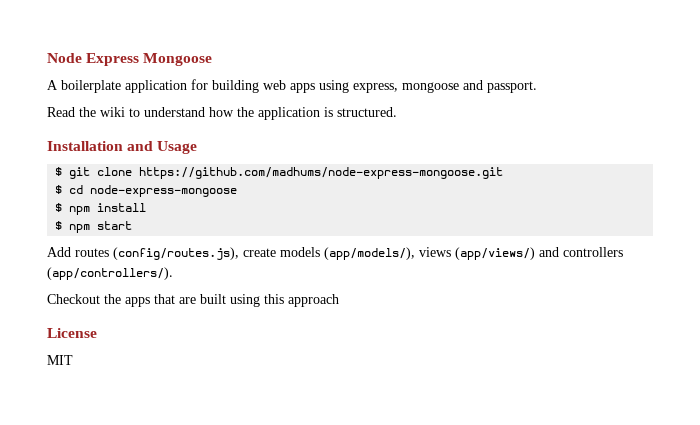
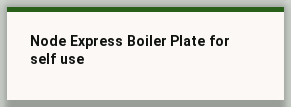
- Node Express Mongoose
- A boilerplate application for building web apps using express, mongoose and passport.
- Read the wiki to understand how the application is structured.
- Installation and Usage
- $ git clone https://github.com/madhums/node-express-mongoose.git
- $ cd node-express-mongoose
- $ npm install
- $ npm start
- Add routes (config/routes.js), create models (app/models/), views (app/views/) and controllers (app/controllers/).
- Checkout the apps that are built using this approach
- License
- MIT
+ Node Express Boiler Plate for self use

